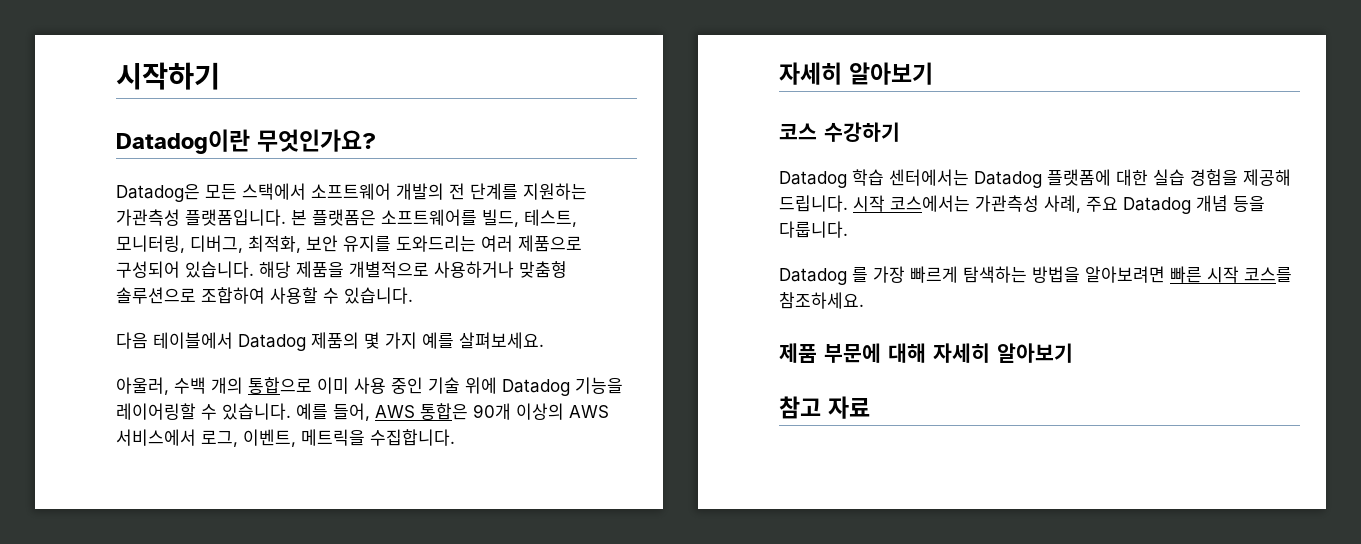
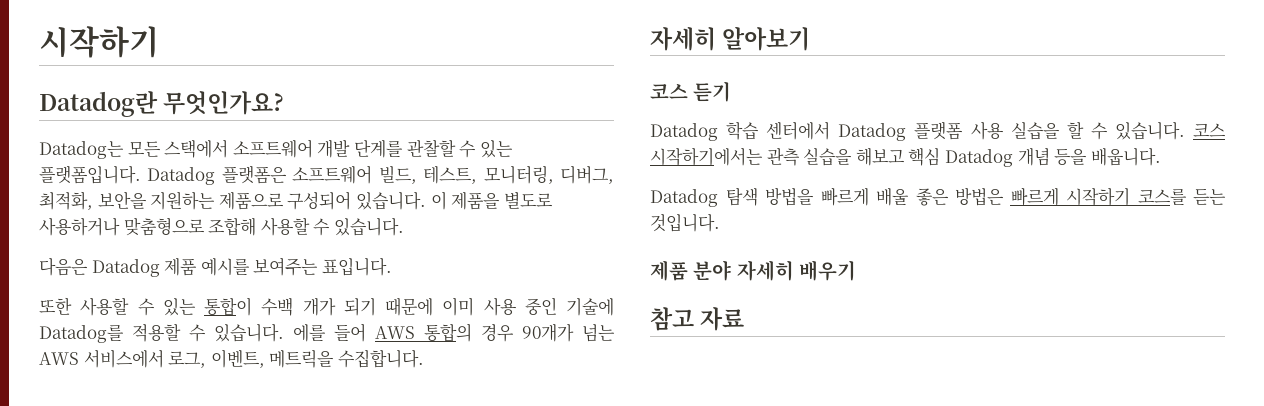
- Datadog이란 무엇인가요?
+ Datadog란 무엇인가요?
- Datadog은 모든 스택에서 소프트웨어 개발의 전 단계를 지원하는 가관측성 플랫폼입니다. 본 플랫폼은 소프트웨어를 빌드, 테스트, 모니터링, 디버그, 최적화, 보안 유지를 도와드리는 여러 제품으로 구성되어 있습니다. 해당 제품을 개별적으로 사용하거나 맞춤형 솔루션으로 조합하여 사용할 수 있습니다.
- 다음 테이블에서 Datadog 제품의 몇 가지 예를 살펴보세요.
- 아울러, 수백 개의 통합으로 이미 사용 중인 기술 위에 Datadog 기능을 레이어링할 수 있습니다. 예를 들어, AWS 통합은 90개 이상의 AWS 서비스에서 로그, 이벤트, 메트릭을 수집합니다.
+ Datadog는 모든 스택에서 소프트웨어 개발 단계를 관찰할 수 있는 플랫폼입니다. Datadog 플랫폼은 소프트웨어 빌드, 테스트, 모니터링, 디버그, 최적화, 보안을 지원하는 제품으로 구성되어 있습니다. 이 제품을 별도로 사용하거나 맞춤형으로 조합해 사용할 수 있습니다.
+ 다음은 Datadog 제품 예시를 보여주는 표입니다.
+ 또한 사용할 수 있는 통합이 수백 개가 되기 때문에 이미 사용 중인 기술에 Datadog를 적용할 수 있습니다. 에를 들어 AWS 통합의 경우 90개가 넘는 AWS 서비스에서 로그, 이벤트, 메트릭을 수집합니다.
- 코스 수강하기
+ 코스 듣기
- Datadog 학습 센터에서는 Datadog 플랫폼에 대한 실습 경험을 제공해 드립니다. 시작 코스에서는 가관측성 사례, 주요 Datadog 개념 등을 다룹니다.
- Datadog 를 가장 빠르게 탐색하는 방법을 알아보려면 빠른 시작 코스를 참조하세요.
- 제품 부문에 대해 자세히 알아보기
+ Datadog 학습 센터에서 Datadog 플랫폼 사용 실습을 할 수 있습니다. 코스 시작하기에서는 관측 실습을 해보고 핵심 Datadog 개념 등을 배웁니다.
+ Datadog 탐색 방법을 빠르게 배울 좋은 방법은 빠르게 시작하기 코스를 듣는 것입니다.
+ 제품 분야 자세히 배우기

